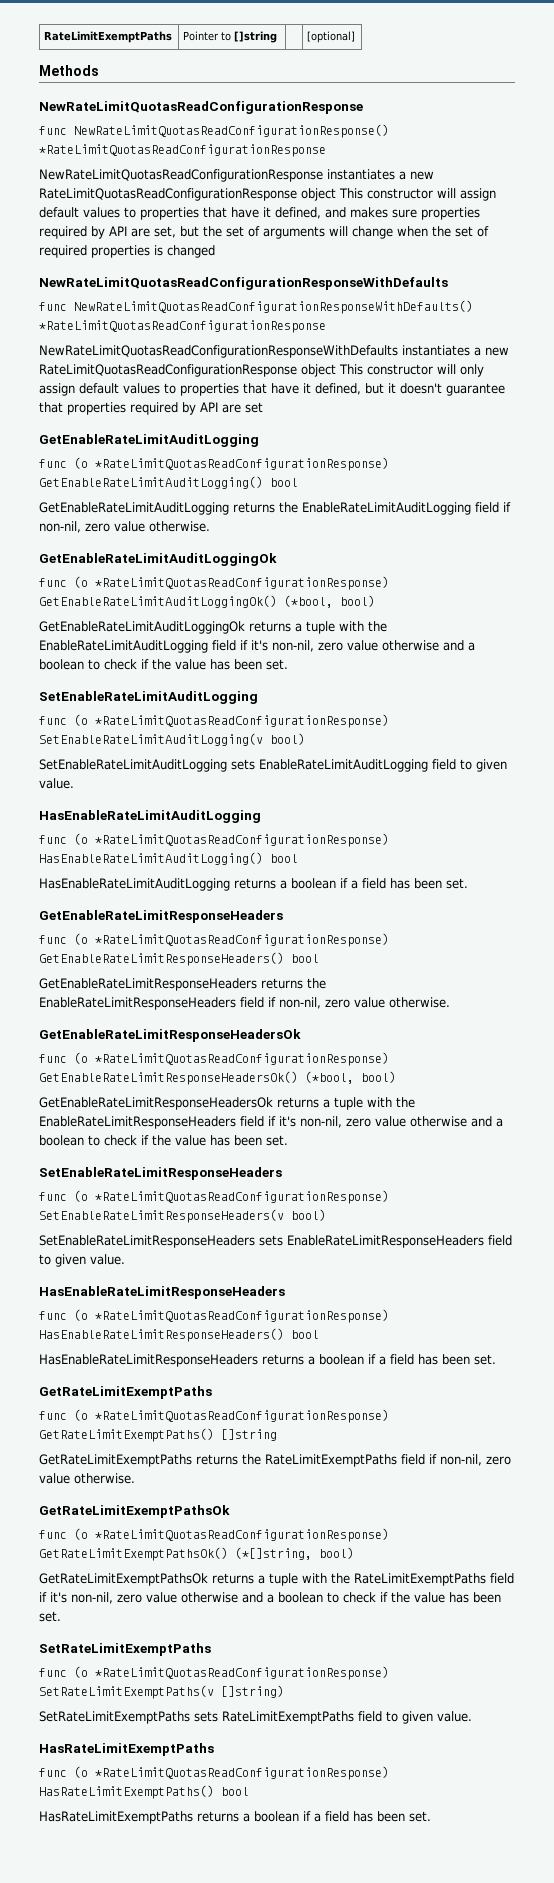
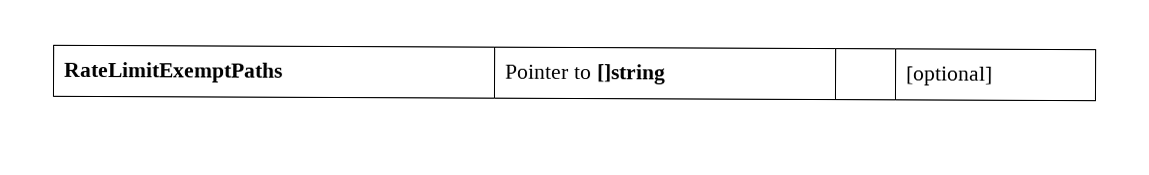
- Methods
- NewRateLimitQuotasReadConfigurationResponse
- func NewRateLimitQuotasReadConfigurationResponse() *RateLimitQuotasReadConfigurationResponse
- NewRateLimitQuotasReadConfigurationResponse instantiates a new RateLimitQuotasReadConfigurationResponse object This constructor will assign default values to properties that have it defined, and makes sure properties required by API are set, but the set of arguments will change when the set of required properties is changed
- NewRateLimitQuotasReadConfigurationResponseWithDefaults
- func NewRateLimitQuotasReadConfigurationResponseWithDefaults() *RateLimitQuotasReadConfigurationResponse
- NewRateLimitQuotasReadConfigurationResponseWithDefaults instantiates a new RateLimitQuotasReadConfigurationResponse object This constructor will only assign default values to properties that have it defined, but it doesn't guarantee that properties required by API are set
- GetEnableRateLimitAuditLogging
- func (o *RateLimitQuotasReadConfigurationResponse) GetEnableRateLimitAuditLogging() bool
- GetEnableRateLimitAuditLogging returns the EnableRateLimitAuditLogging field if non-nil, zero value otherwise.
- GetEnableRateLimitAuditLoggingOk
- func (o *RateLimitQuotasReadConfigurationResponse) GetEnableRateLimitAuditLoggingOk() (*bool, bool)
- GetEnableRateLimitAuditLoggingOk returns a tuple with the EnableRateLimitAuditLogging field if it's non-nil, zero value otherwise and a boolean to check if the value has been set.
- SetEnableRateLimitAuditLogging
- func (o *RateLimitQuotasReadConfigurationResponse) SetEnableRateLimitAuditLogging(v bool)
- SetEnableRateLimitAuditLogging sets EnableRateLimitAuditLogging field to given value.
- HasEnableRateLimitAuditLogging
- func (o *RateLimitQuotasReadConfigurationResponse) HasEnableRateLimitAuditLogging() bool
- HasEnableRateLimitAuditLogging returns a boolean if a field has been set.
- GetEnableRateLimitResponseHeaders
- func (o *RateLimitQuotasReadConfigurationResponse) GetEnableRateLimitResponseHeaders() bool
- GetEnableRateLimitResponseHeaders returns the EnableRateLimitResponseHeaders field if non-nil, zero value otherwise.
- GetEnableRateLimitResponseHeadersOk
- func (o *RateLimitQuotasReadConfigurationResponse) GetEnableRateLimitResponseHeadersOk() (*bool, bool)
- GetEnableRateLimitResponseHeadersOk returns a tuple with the EnableRateLimitResponseHeaders field if it's non-nil, zero value otherwise and a boolean to check if the value has been set.
- SetEnableRateLimitResponseHeaders
- func (o *RateLimitQuotasReadConfigurationResponse) SetEnableRateLimitResponseHeaders(v bool)
- SetEnableRateLimitResponseHeaders sets EnableRateLimitResponseHeaders field to given value.
- HasEnableRateLimitResponseHeaders
- func (o *RateLimitQuotasReadConfigurationResponse) HasEnableRateLimitResponseHeaders() bool
- HasEnableRateLimitResponseHeaders returns a boolean if a field has been set.
- GetRateLimitExemptPaths
- func (o *RateLimitQuotasReadConfigurationResponse) GetRateLimitExemptPaths() []string
- GetRateLimitExemptPaths returns the RateLimitExemptPaths field if non-nil, zero value otherwise.
- GetRateLimitExemptPathsOk
- func (o *RateLimitQuotasReadConfigurationResponse) GetRateLimitExemptPathsOk() (*[]string, bool)
- GetRateLimitExemptPathsOk returns a tuple with the RateLimitExemptPaths field if it's non-nil, zero value otherwise and a boolean to check if the value has been set.
- SetRateLimitExemptPaths
- func (o *RateLimitQuotasReadConfigurationResponse) SetRateLimitExemptPaths(v []string)
- SetRateLimitExemptPaths sets RateLimitExemptPaths field to given value.
- HasRateLimitExemptPaths
- func (o *RateLimitQuotasReadConfigurationResponse) HasRateLimitExemptPaths() bool
- HasRateLimitExemptPaths returns a boolean if a field has been set.

